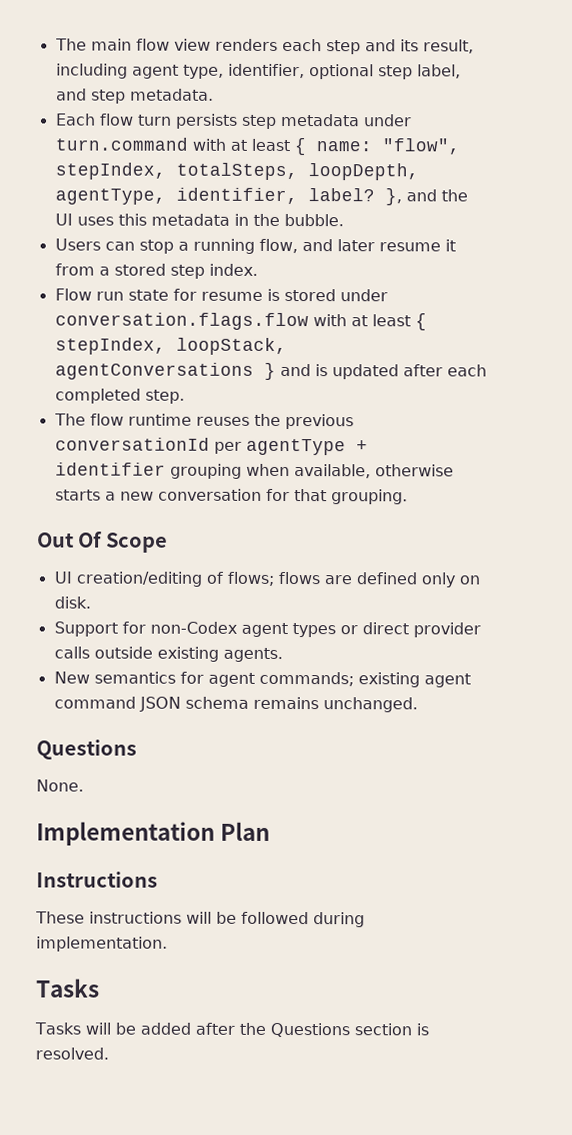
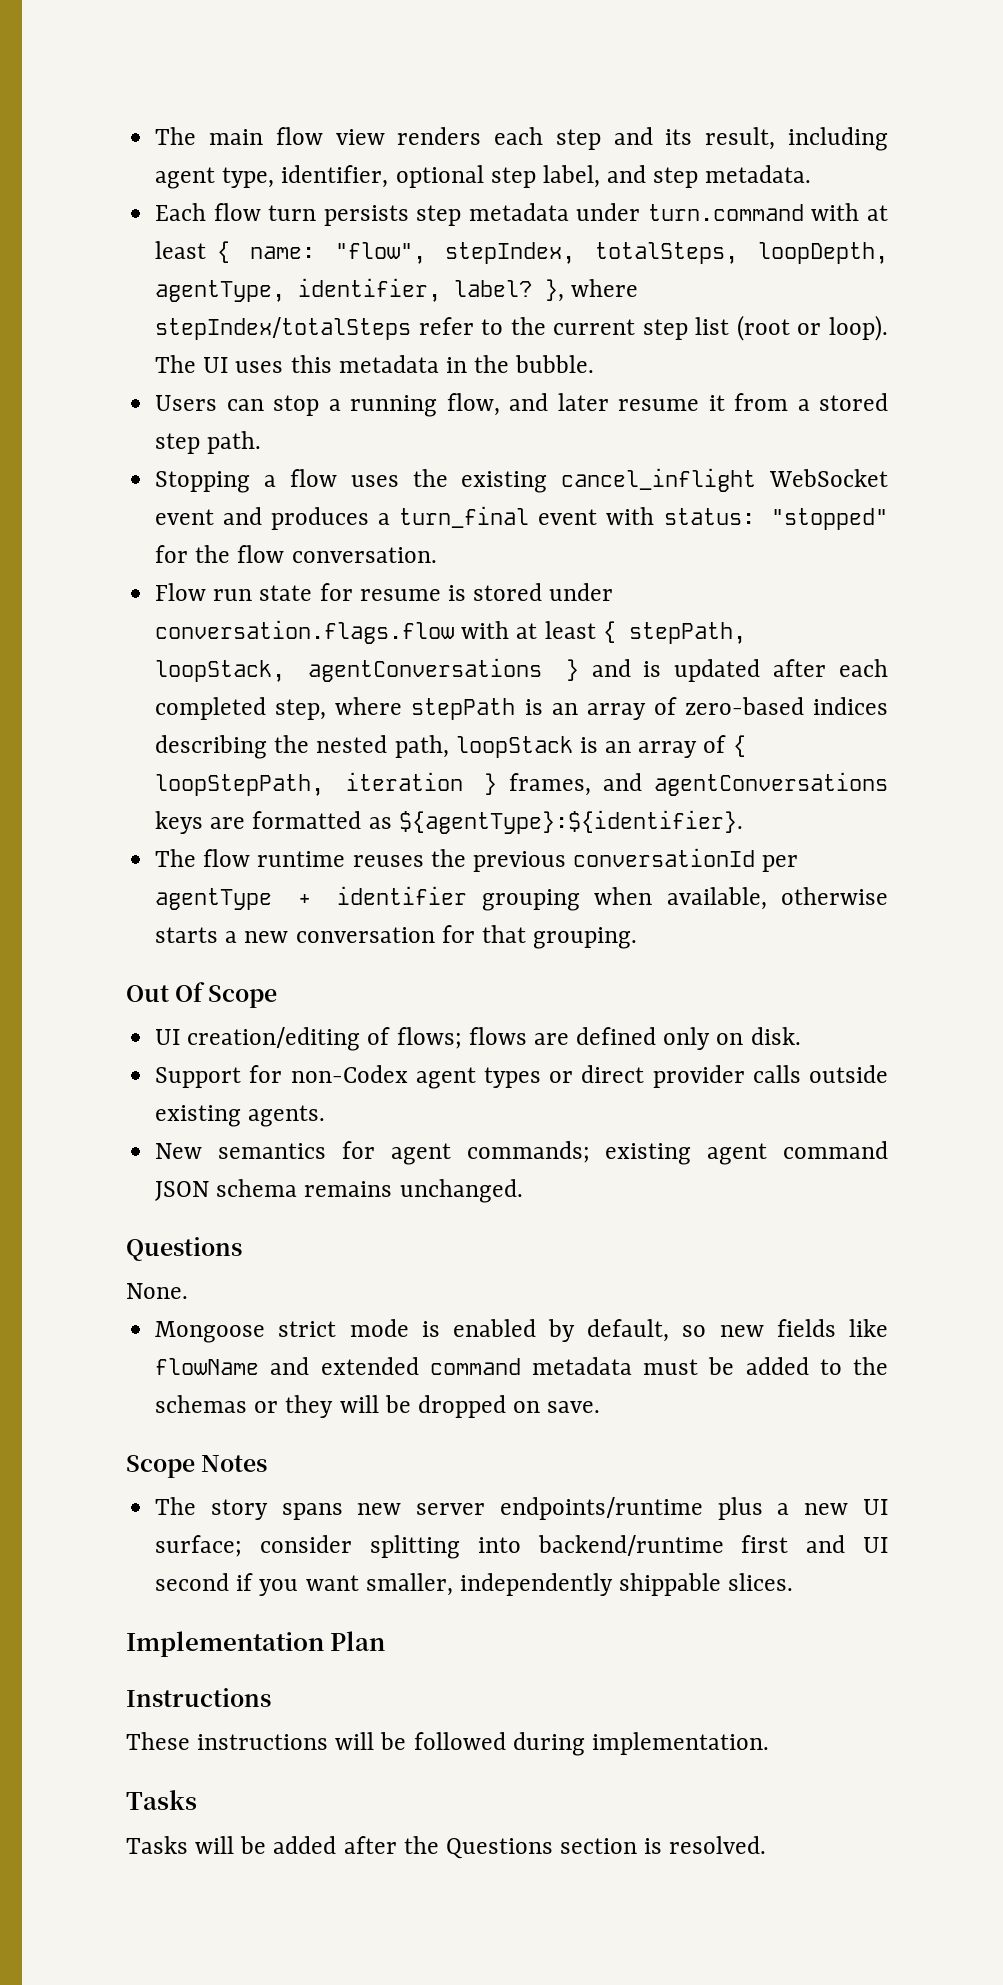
- }, and the UI uses this metadata in the bubble.
+ }, where stepIndex/totalSteps refer to the current step list (root or loop). The UI uses this metadata in the bubble.
- Users can stop a running flow, and later resume it from a stored step index.
+ Users can stop a running flow, and later resume it from a stored step path.
+ Stopping a flow uses the existing cancel_inflight WebSocket event and produces a turn_final event with status: "stopped" for the flow conversation.
- Flow run state for resume is stored under conversation.flags.flow with at least { stepIndex, loopStack, agentConversations } and is updated after each completed step.
+ Flow run state for resume is stored under conversation.flags.flow with at least { stepPath, loopStack, agentConversations } and is updated after each completed step, where stepPath is an array of zero-based indices describing the nested path, loopStack is an array of { loopStepPath, iteration } frames, and agentConversations keys are formatted as ${agentType}:${identifier}.
+ Mongoose strict mode is enabled by default, so new fields like flowName and extended command metadata must be added to the schemas or they will be dropped on save.
+ Scope Notes
+ The story spans new server endpoints/runtime plus a new UI surface; consider splitting into backend/runtime first and UI second if you want smaller, independently shippable slices.

